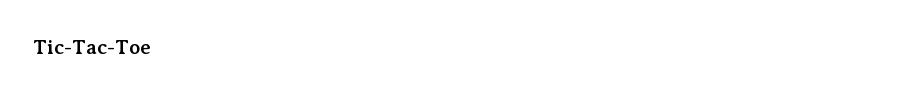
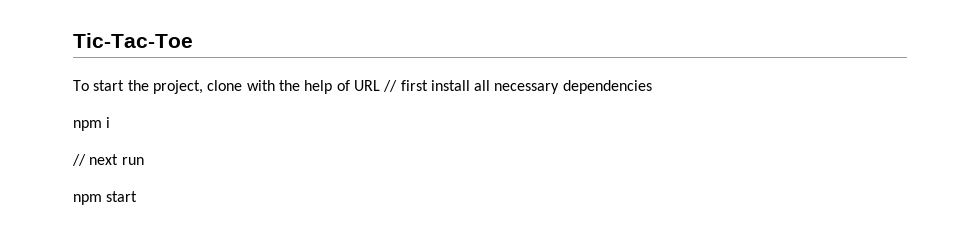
+ To start the project, clone with the help of URL // first install all necessary dependencies
+ npm i
+ // next run
+ npm start

